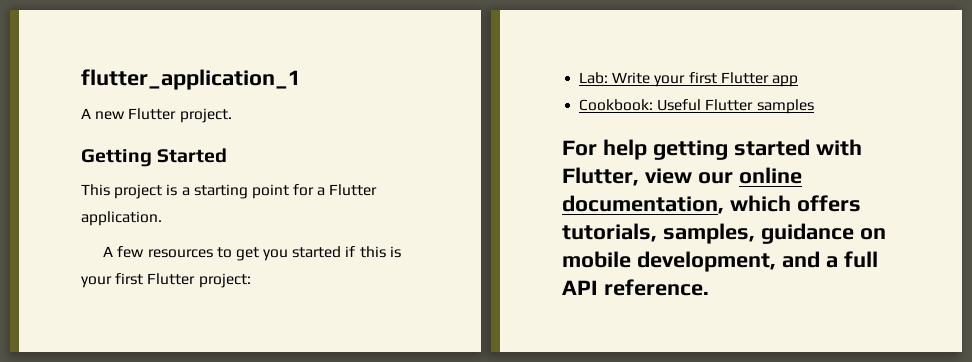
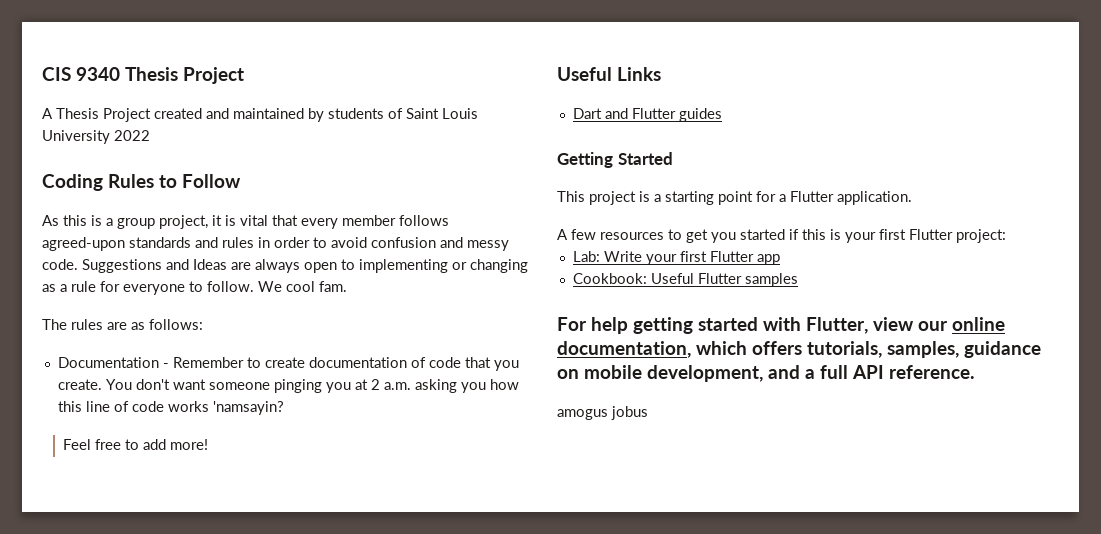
- flutter_application_1
- A new Flutter project.
+ CIS 9340 Thesis Project
+ A Thesis Project created and maintained by students of Saint Louis University 2022
+ Coding Rules to Follow
+ As this is a group project, it is vital that every member follows agreed-upon standards and rules in order to avoid confusion and messy code. Suggestions and Ideas are always open to implementing or changing as a rule for everyone to follow. We cool fam.
+ The rules are as follows:
+ Documentation - Remember to create documentation of code that you create. You don't want someone pinging you at 2 a.m. asking you how this line of code works 'namsayin?
+ Feel free to add more!
+ Useful Links
+ Dart and Flutter guides
+ amogus jobus

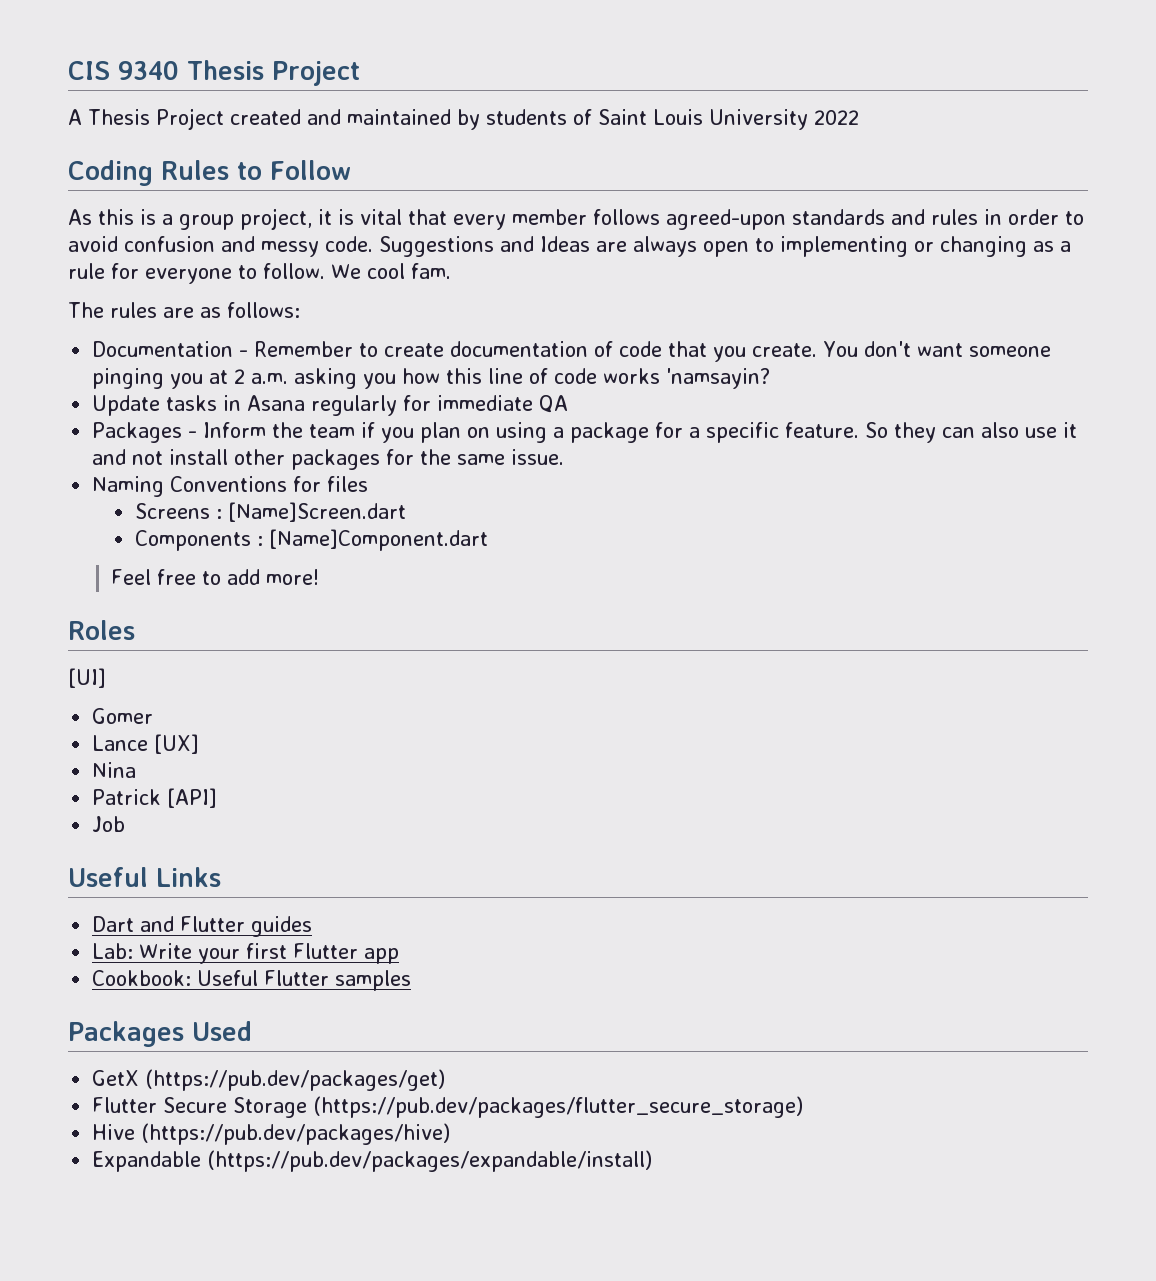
+ Update tasks in Asana regularly for immediate QA
+ Packages - Inform the team if you plan on using a package for a specific feature. So they can also use it and not install other packages for the same issue.
+ Naming Conventions for files
+ Screens : [Name]Screen.dart
+ Components : [Name]Component.dart
+ Roles
+ [UI]
+ Gomer
+ Lance [UX]
+ Nina
+ Patrick [API]
+ Job
- Getting Started
- This project is a starting point for a Flutter application.
- A few resources to get you started if this is your first Flutter project:
- For help getting started with Flutter, view our online documentation, which offers tutorials, samples, guidance on mobile development, and a full API reference.
- amogus jobus
+ Packages Used
+ GetX (https://pub.dev/packages/get)
+ Flutter Secure Storage (https://pub.dev/packages/flutter_secure_storage)
+ Hive (https://pub.dev/packages/hive)
+ Expandable (https://pub.dev/packages/expandable/install)

